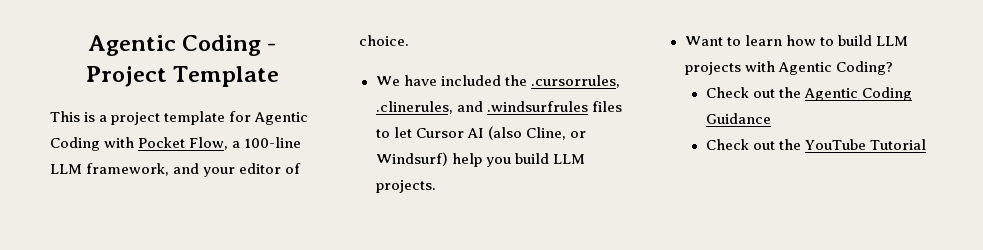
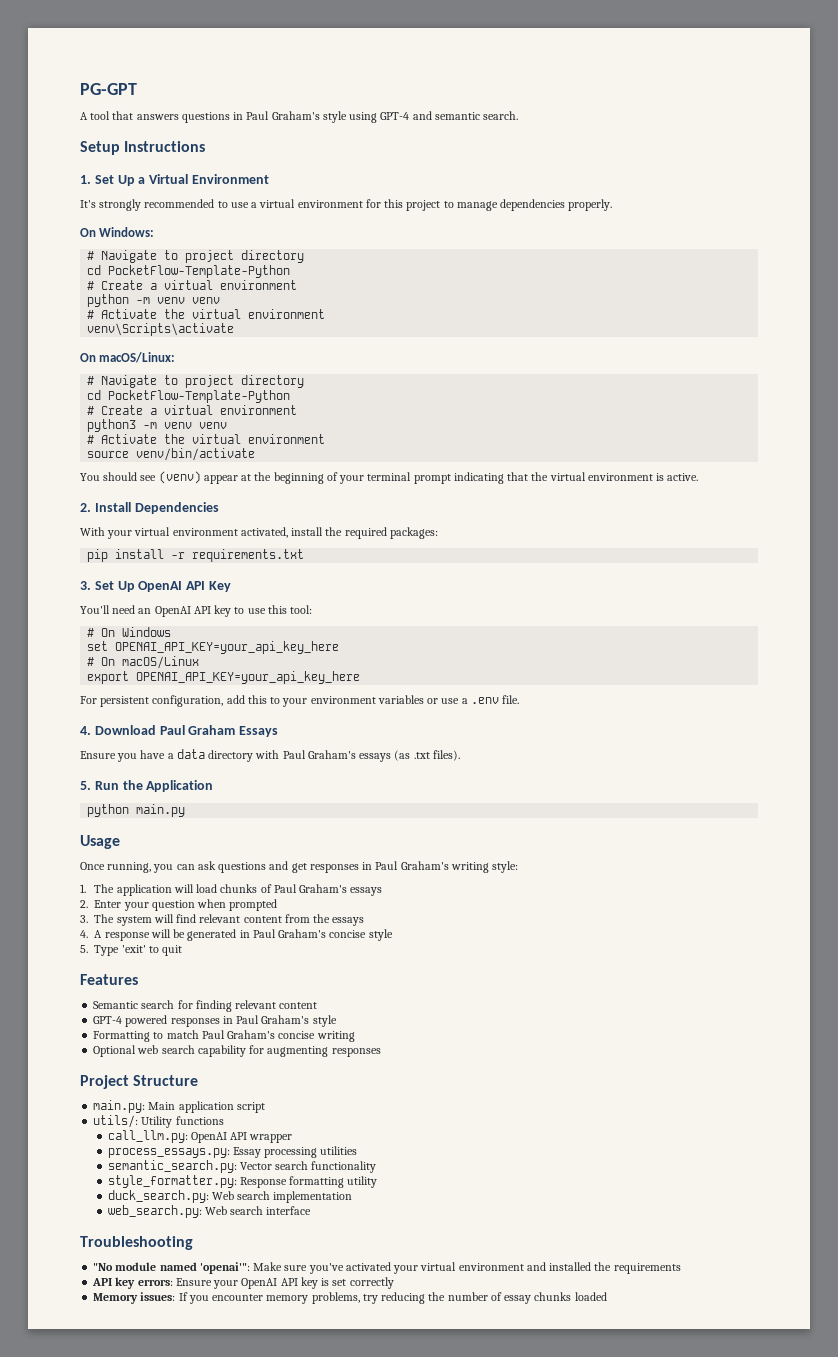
- Agentic Coding - Project Template
- This is a project template for Agentic Coding with Pocket Flow, a 100-line LLM framework, and your editor of choice.
- We have included the .cursorrules, .clinerules, and .windsurfrules files to let Cursor AI (also Cline, or Windsurf) help you build LLM projects.
- Want to learn how to build LLM projects with Agentic Coding?
- Check out the Agentic Coding Guidance
- Check out the YouTube Tutorial
+ PG-GPT
+ A tool that answers questions in Paul Graham's style using GPT-4 and semantic search.
+ Setup Instructions
+ 1. Set Up a Virtual Environment
+ It's strongly recommended to use a virtual environment for this project to manage dependencies properly.
+ On Windows:
+ # Navigate to project directory
+ cd PocketFlow-Template-Python
+ # Create a virtual environment
+ python -m venv venv
+ # Activate the virtual environment
+ venv\Scripts\activate
+ On macOS/Linux:
+ # Navigate to project directory
+ cd PocketFlow-Template-Python
+ # Create a virtual environment
+ python3 -m venv venv
+ # Activate the virtual environment
+ source venv/bin/activate
+ You should see (venv) appear at the beginning of your terminal prompt indicating that the virtual environment is active.
+ 2. Install Dependencies
+ With your virtual environment activated, install the required packages:
+ pip install -r requirements.txt
+ 3. Set Up OpenAI API Key
+ You'll need an OpenAI API key to use this tool:
+ # On Windows
+ set OPENAI_API_KEY=your_api_key_here
+ # On macOS/Linux
+ export OPENAI_API_KEY=your_api_key_here
+ For persistent configuration, add this to your environment variables or use a .env file.
+ 4. Download Paul Graham Essays
+ Ensure you have a data directory with Paul Graham's essays (as .txt files).
+ 5. Run the Application
+ python main.py
+ Usage
+ Once running, you can ask questions and get responses in Paul Graham's writing style:
+ 1. The application will load chunks of Paul Graham's essays
+ 2. Enter your question when prompted
+ 3. The system will find relevant content from the essays
+ 4. A response will be generated in Paul Graham's concise style
+ 5. Type 'exit' to quit
+ Features
+ Semantic search for finding relevant content
+ GPT-4 powered responses in Paul Graham's style
+ Formatting to match Paul Graham's concise writing
+ Optional web search capability for augmenting responses
+ Project Structure
+ main.py: Main application script
+ utils/: Utility functions
+ call_llm.py: OpenAI API wrapper
+ process_essays.py: Essay processing utilities
+ semantic_search.py: Vector search functionality
+ style_formatter.py: Response formatting utility
+ duck_search.py: Web search implementation
+ web_search.py: Web search interface
+ Troubleshooting
+ "No module named 'openai'": Make sure you've activated your virtual environment and installed the requirements
+ API key errors: Ensure your OpenAI API key is set correctly
+ Memory issues: If you encounter memory problems, try reducing the number of essay chunks loaded

